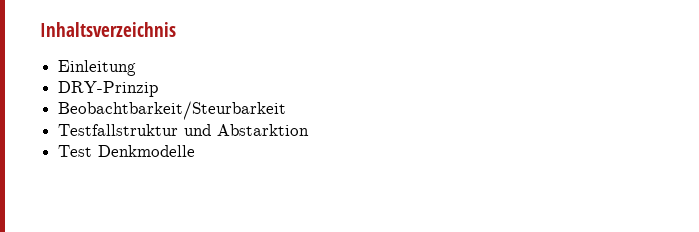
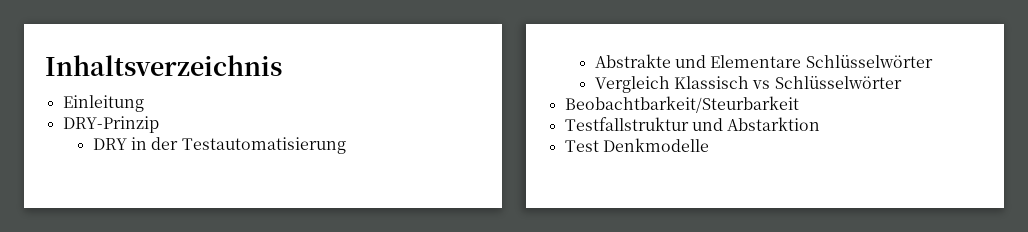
+ DRY in der Testautomatisierung
+ Abstrakte und Elementare Schlüsselwörter
+ Vergleich Klassisch vs Schlüsselwörter

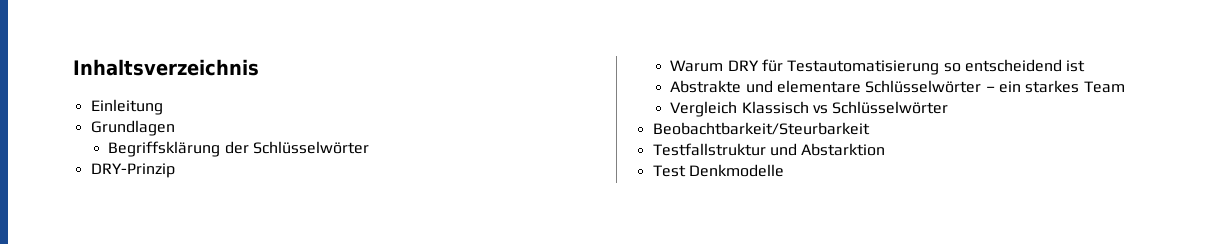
+ Grundlagen
+ Begriffsklärung der Schlüsselwörter
  DRY-Prinzip
- DRY in der Testautomatisierung
+ Warum DRY für Testautomatisierung so entscheidend ist
- Abstrakte und Elementare Schlüsselwörter
+ Abstrakte und elementare Schlüsselwörter – ein starkes Team

